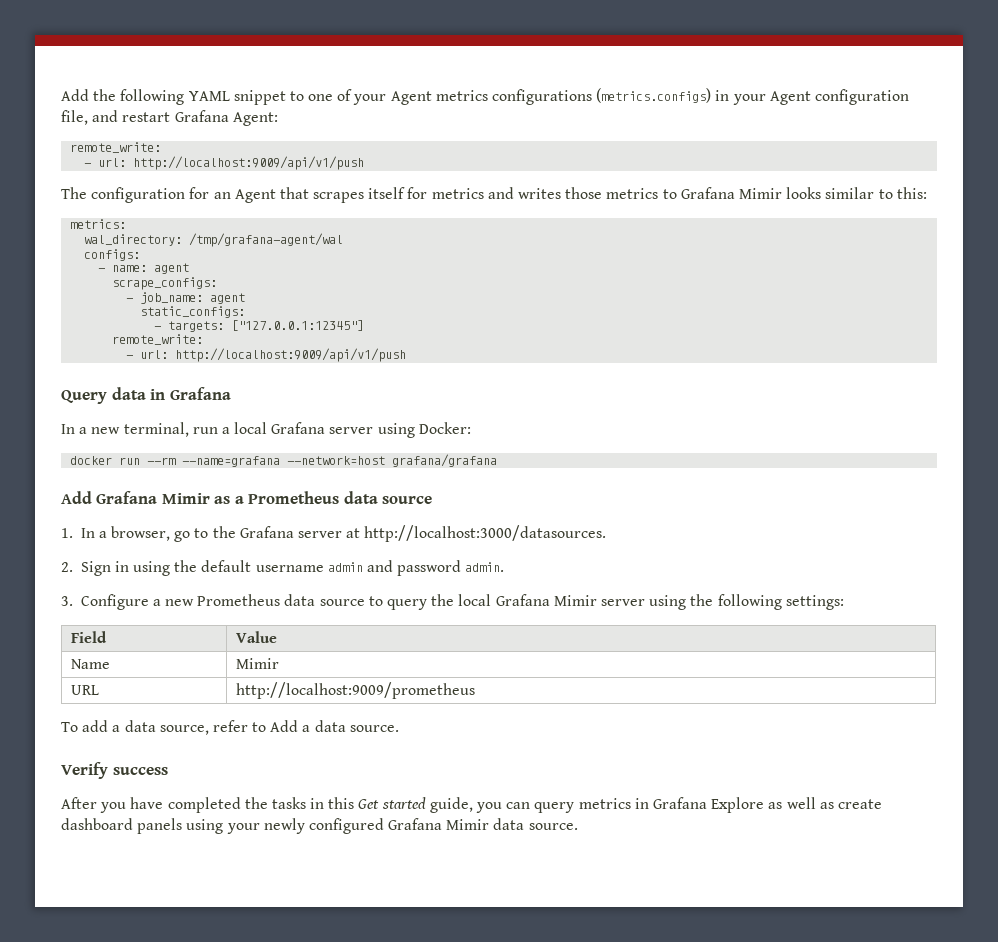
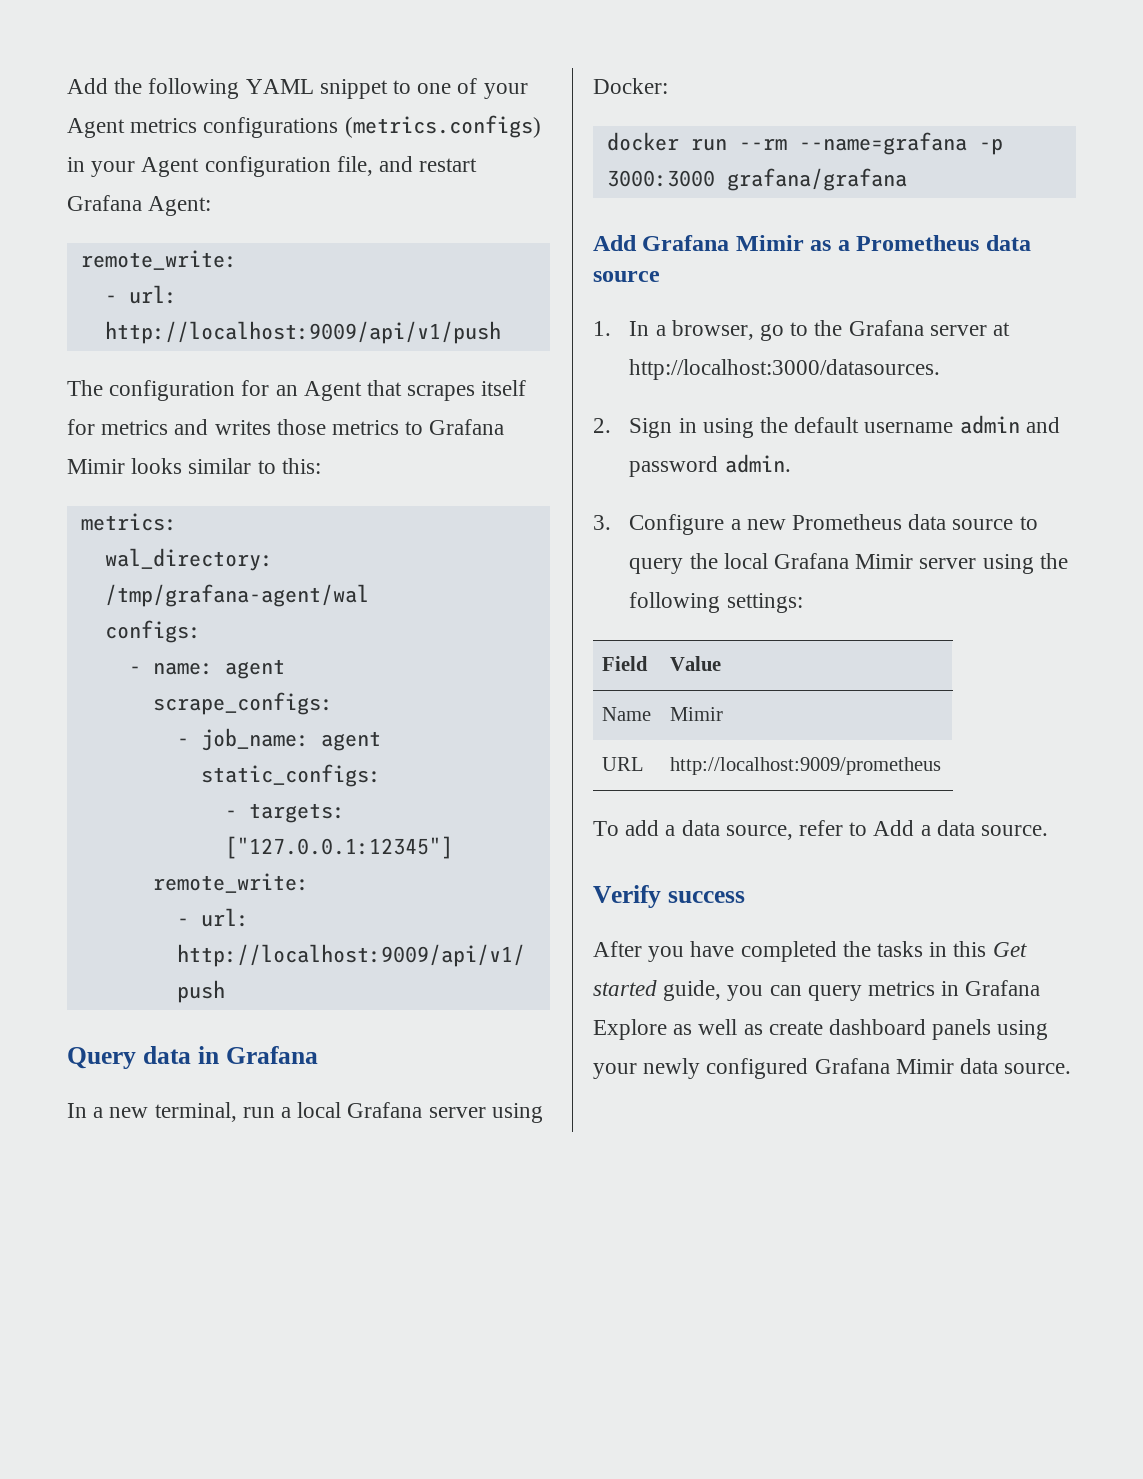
- docker run --rm --name=grafana --network=host grafana/grafana
+ docker run --rm --name=grafana -p 3000:3000 grafana/grafana

